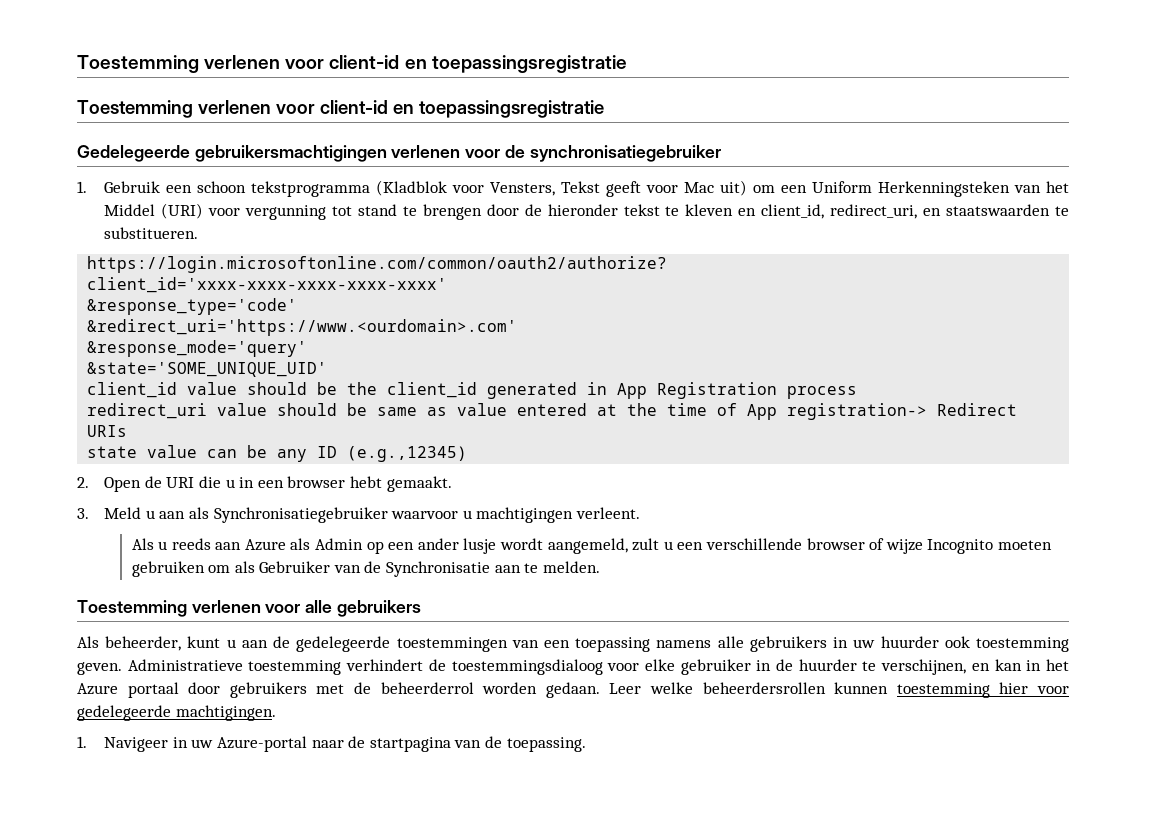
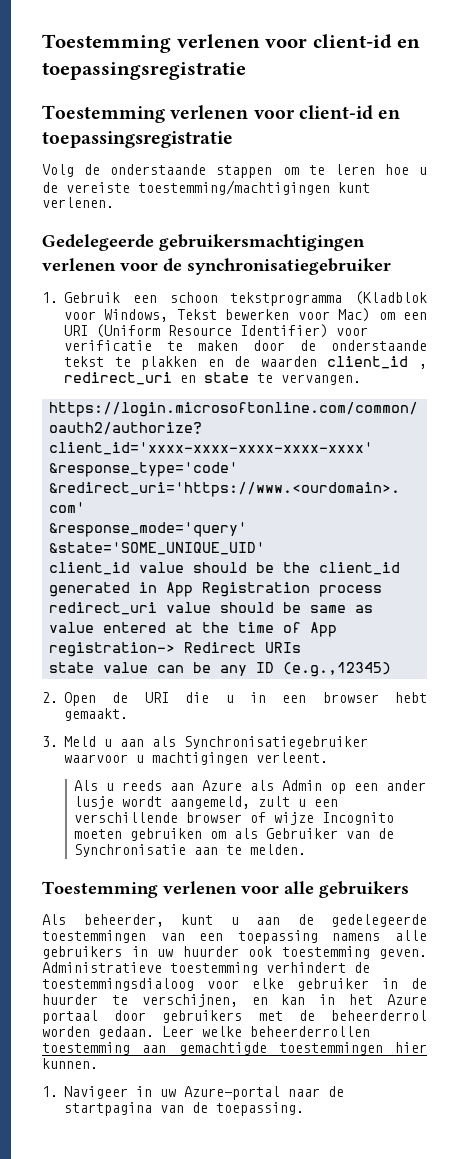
+ Volg de onderstaande stappen om te leren hoe u de vereiste toestemming/machtigingen kunt verlenen.
- 1. Gebruik een schoon tekstprogramma (Kladblok voor Vensters, Tekst geeft voor Mac uit) om een Uniform Herkenningsteken van het Middel (URI) voor vergunning tot stand te brengen door de hieronder tekst te kleven en client_id, redirect_uri, en staatswaarden te substitueren.
+ 1. Gebruik een schoon tekstprogramma (Kladblok voor Windows, Tekst bewerken voor Mac) om een URI (Uniform Resource Identifier) voor verificatie te maken door de onderstaande tekst te plakken en de waarden client_id , redirect_uri en state te vervangen.
- Leer welke beheerdersrollen kunnen toestemming hier voor gedelegeerde machtigingen.
+ Leer welke beheerderrollen toestemming aan gemachtigde toestemmingen hier kunnen.

